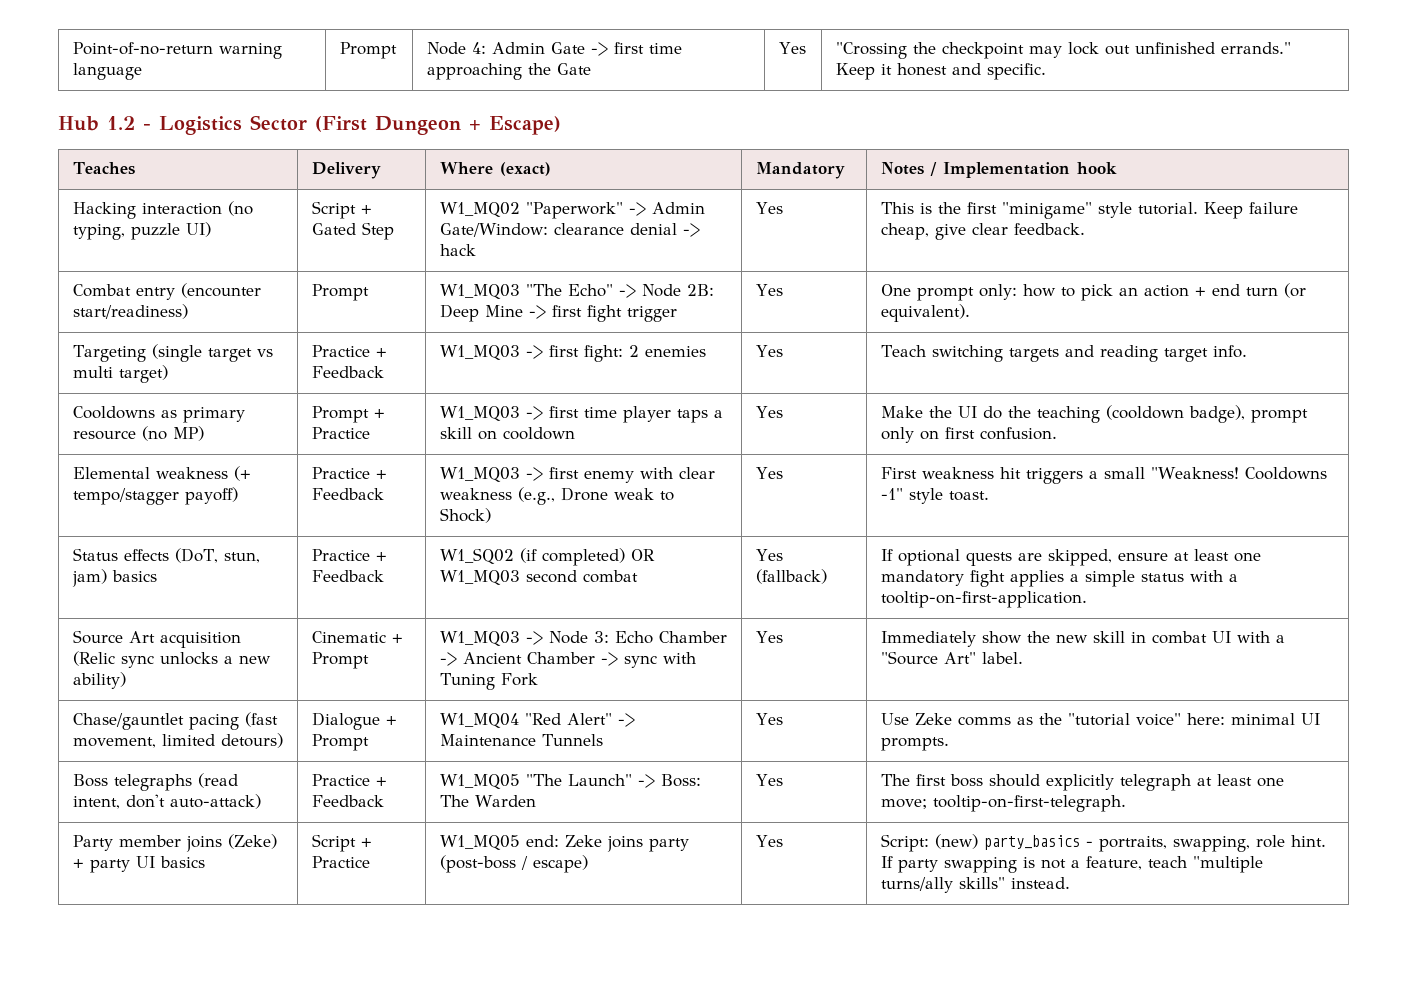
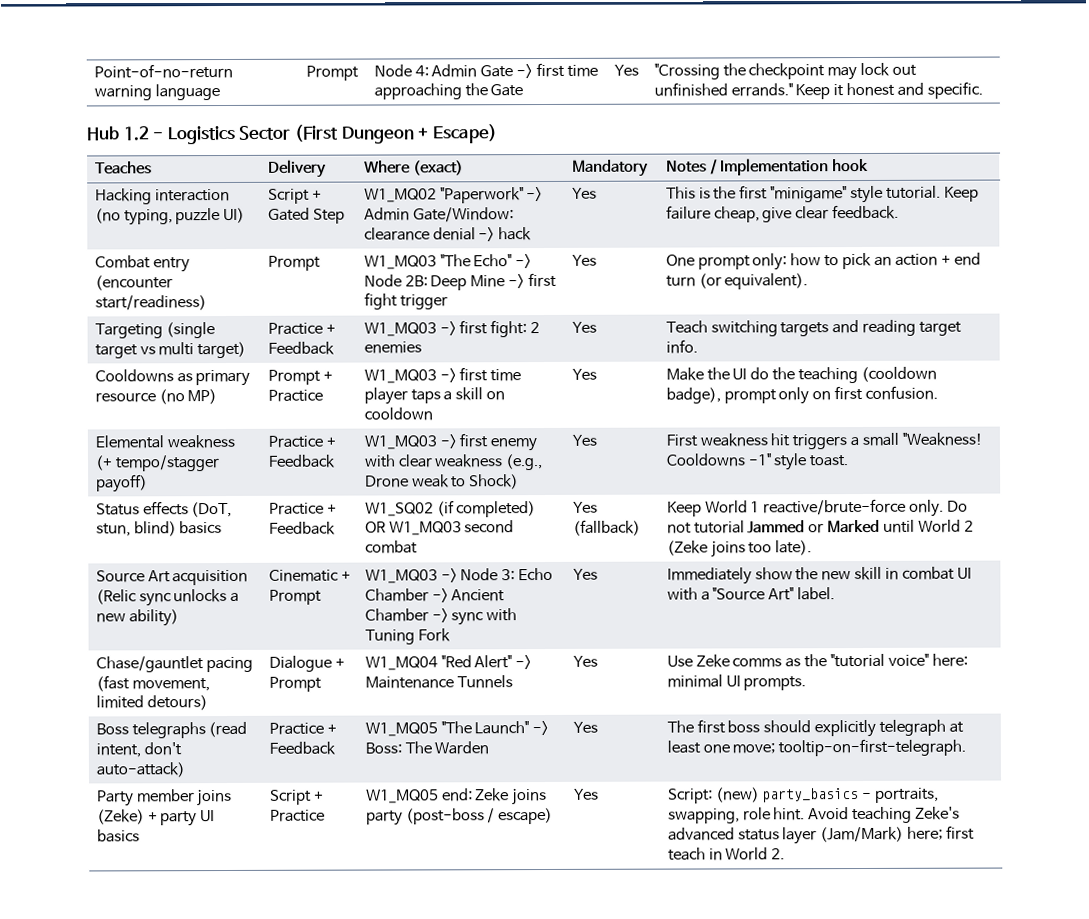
- Status effects (DoT, stun, jam) basics | Practice + Feedback | W1_SQ02 (if completed) OR W1_MQ03 second combat | Yes (fallback) | If optional quests are skipped, ensure at least one mandatory fight applies a simple status with a tooltip-on-first-application.
+ Status effects (DoT, stun, blind) basics | Practice + Feedback | W1_SQ02 (if completed) OR W1_MQ03 second combat | Yes (fallback) | Keep World 1 reactive/brute-force only. Do not tutorial Jammed or Marked until World 2 (Zeke joins too late).
- If party swapping is not a feature, teach "multiple turns/ally skills" instead.
+ Avoid teaching Zeke's advanced status layer (Jam/Mark) here; first teach in World 2.

